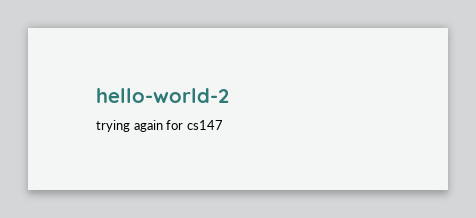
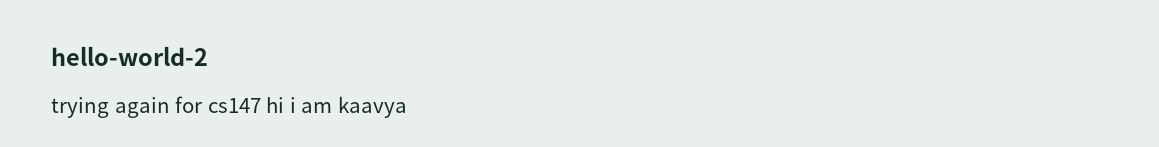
- trying again for cs147
+ trying again for cs147 hi i am kaavya

